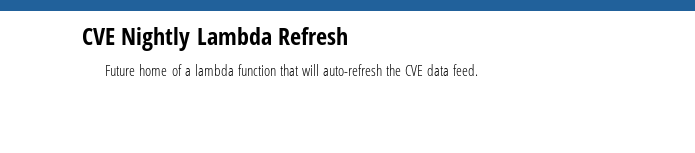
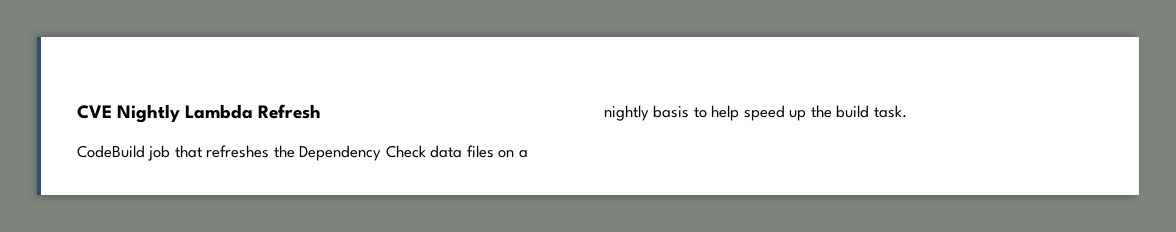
- Future home of a lambda function that will auto-refresh the CVE data feed.
+ CodeBuild job that refreshes the Dependency Check data files on a nightly basis to help speed up the build task.

